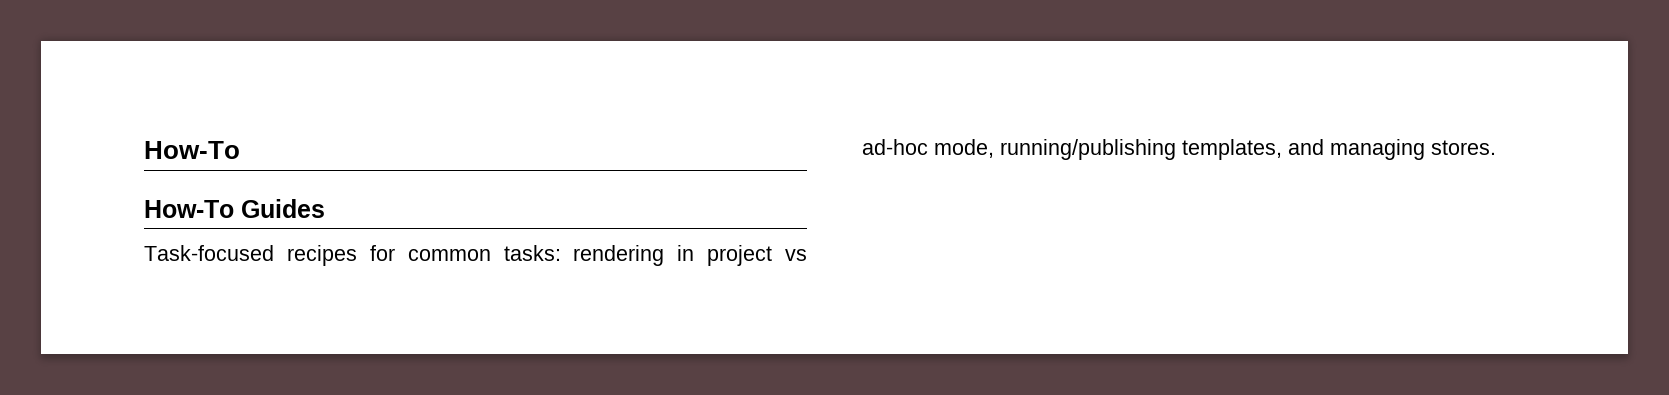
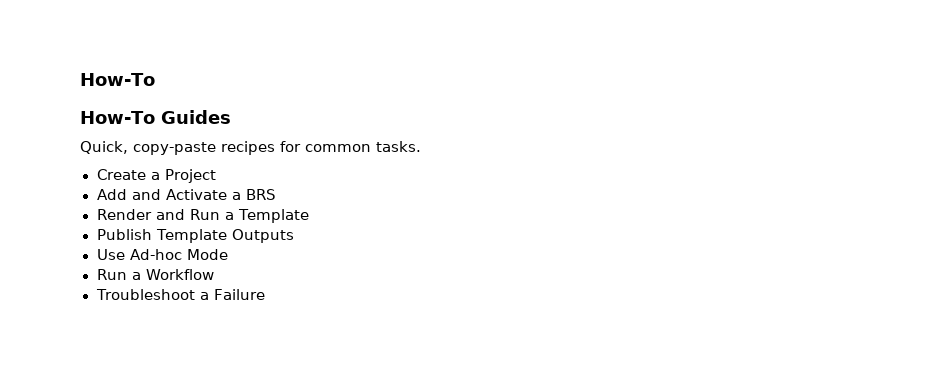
- Task-focused recipes for common tasks: rendering in project vs ad‑hoc mode, running/publishing templates, and managing stores.
+ Quick, copy‑paste recipes for common tasks.
+ Create a Project
+ Add and Activate a BRS
+ Render and Run a Template
+ Publish Template Outputs
+ Use Ad‑hoc Mode
+ Run a Workflow
+ Troubleshoot a Failure

